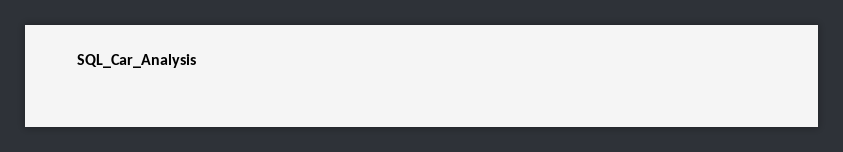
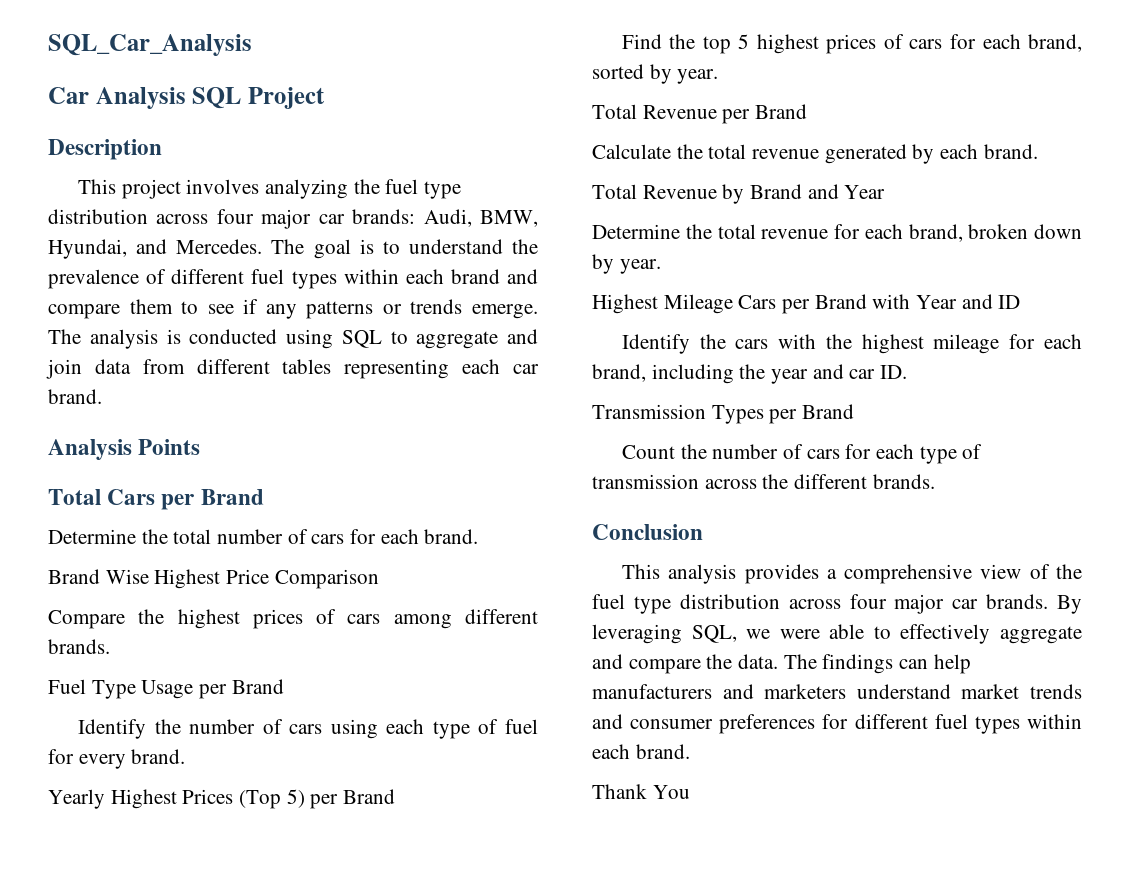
+ Car Analysis SQL Project
+ Description
+ This project involves analyzing the fuel type distribution across four major car brands: Audi, BMW, Hyundai, and Mercedes. The goal is to understand the prevalence of different fuel types within each brand and compare them to see if any patterns or trends emerge. The analysis is conducted using SQL to aggregate and join data from different tables representing each car brand.
+ Analysis Points
+ Total Cars per Brand
+ Determine the total number of cars for each brand.
+ Brand Wise Highest Price Comparison
+ Compare the highest prices of cars among different brands.
+ Fuel Type Usage per Brand
+ Identify the number of cars using each type of fuel for every brand.
+ Yearly Highest Prices (Top 5) per Brand
+ Find the top 5 highest prices of cars for each brand, sorted by year.
+ Total Revenue per Brand
+ Calculate the total revenue generated by each brand.
+ Total Revenue by Brand and Year
+ Determine the total revenue for each brand, broken down by year.
+ Highest Mileage Cars per Brand with Year and ID
+ Identify the cars with the highest mileage for each brand, including the year and car ID.
+ Transmission Types per Brand
+ Count the number of cars for each type of transmission across the different brands.
+ Conclusion
+ This analysis provides a comprehensive view of the fuel type distribution across four major car brands. By leveraging SQL, we were able to effectively aggregate and compare the data. The findings can help manufacturers and marketers understand market trends and consumer preferences for different fuel types within each brand.
+ Thank You

